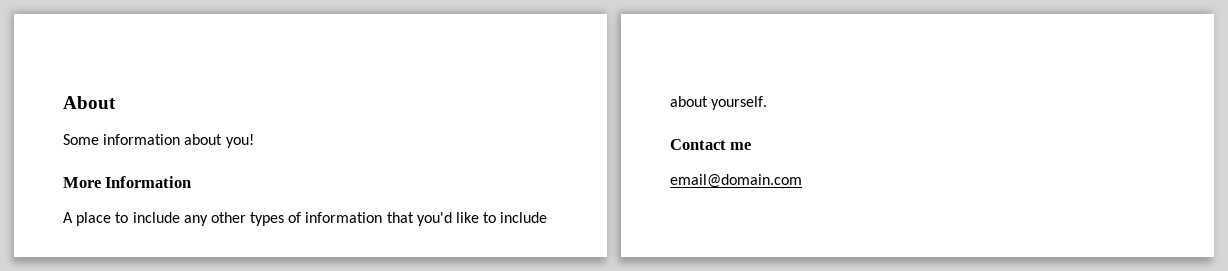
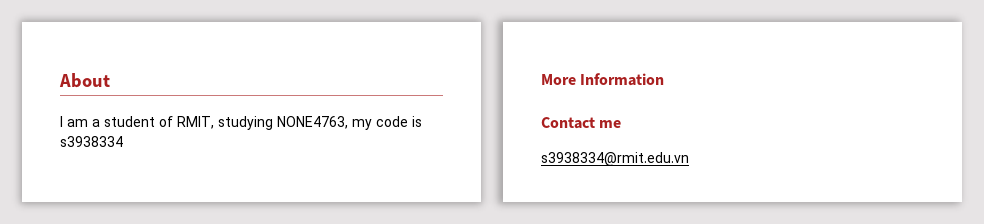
- Some information about you!
+ I am a student of RMIT, studying NONE4763, my code is s3938334
  More Information
- A place to include any other types of information that you'd like to include about yourself.
- email@domain.com
+ s3938334@rmit.edu.vn

